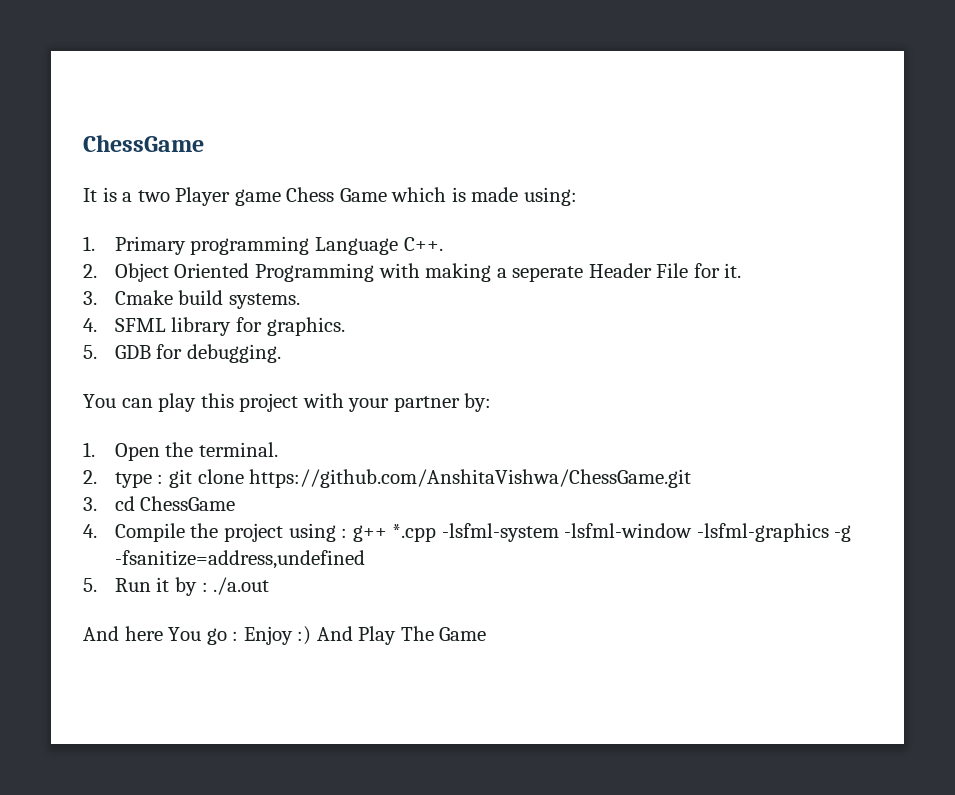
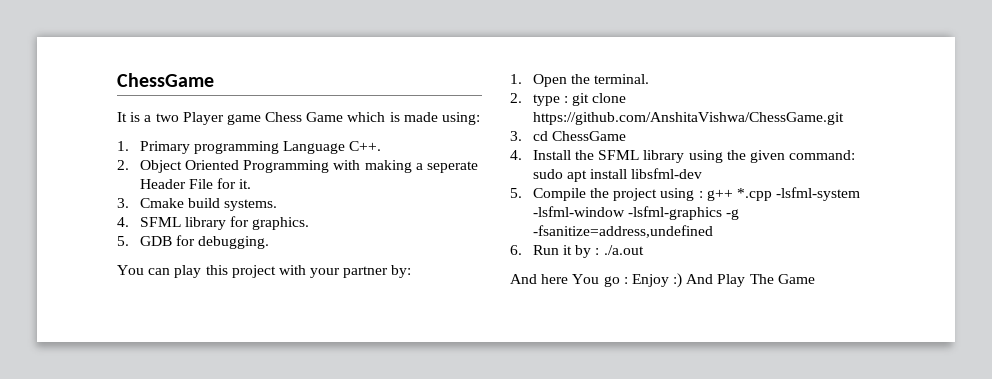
- 4. Compile the project using : g++ *.cpp -lsfml-system -lsfml-window -lsfml-graphics -g -fsanitize=address,undefined
+ 4. Install the SFML library using the given command: sudo apt install libsfml-dev
+ 5. Compile the project using : g++ *.cpp -lsfml-system -lsfml-window -lsfml-graphics -g -fsanitize=address,undefined
- 5. Run it by : ./a.out
+ 6. Run it by : ./a.out

